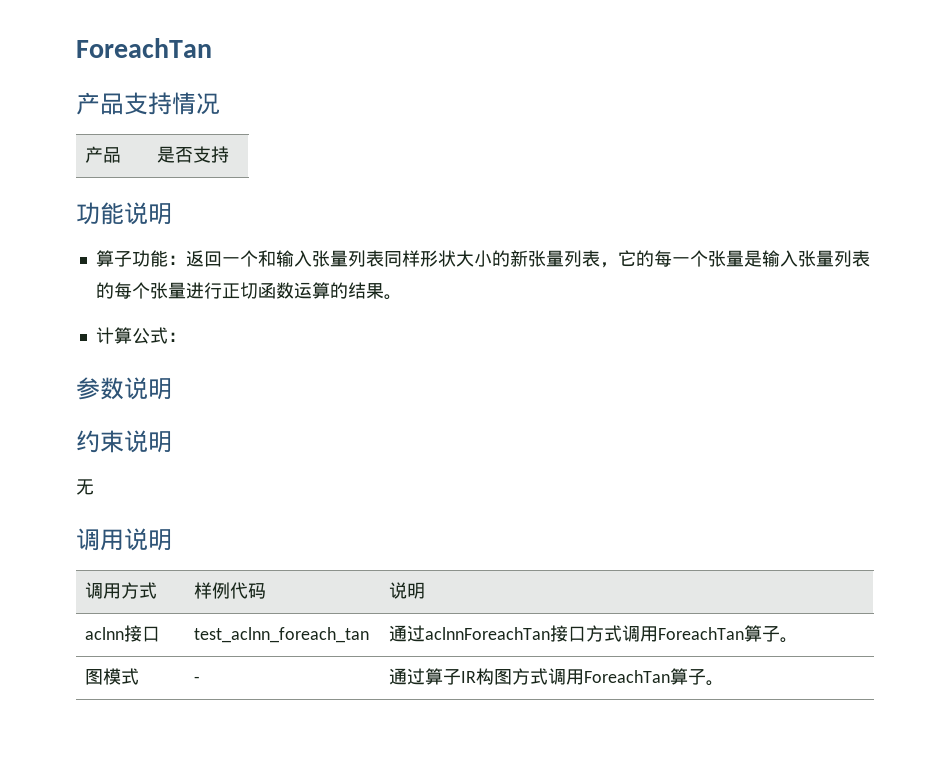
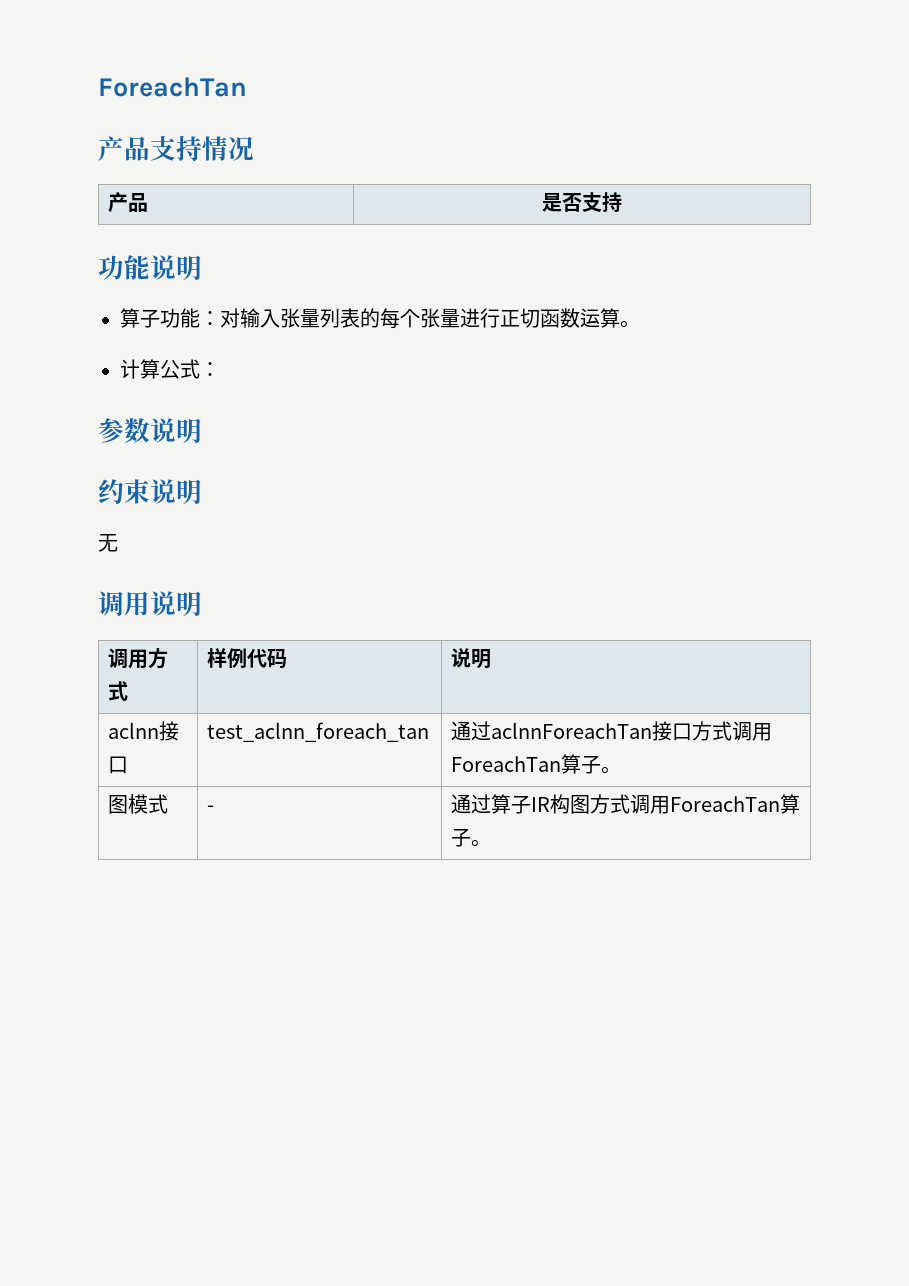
- 算子功能：返回一个和输入张量列表同样形状大小的新张量列表，它的每一个张量是输入张量列表的每个张量进行正切函数运算的结果。
+ 算子功能：对输入张量列表的每个张量进行正切函数运算。

